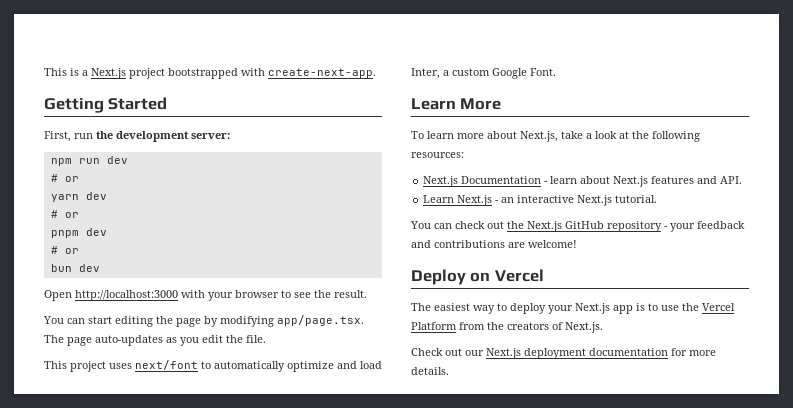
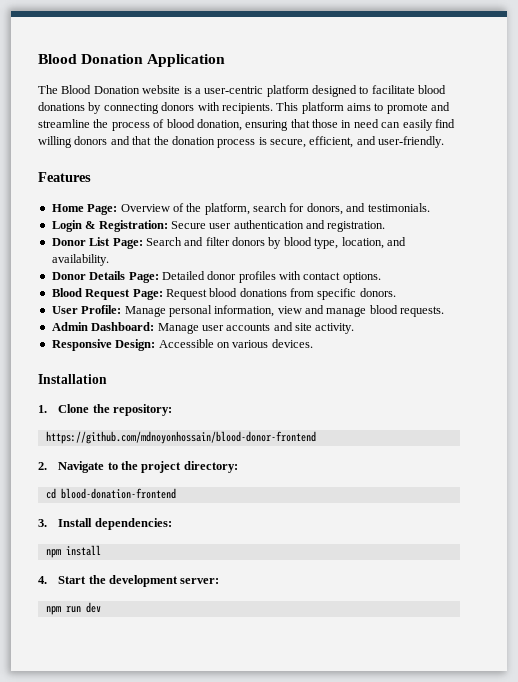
- This is a Next.js project bootstrapped with create-next-app.
- Getting Started
- First, run the development server:
+ Blood Donation Application
+ The Blood Donation website is a user-centric platform designed to facilitate blood donations by connecting donors with recipients. This platform aims to promote and streamline the process of blood donation, ensuring that those in need can easily find willing donors and that the donation process is secure, efficient, and user-friendly.
+ Features
+ Home Page: Overview of the platform, search for donors, and testimonials.
+ Login & Registration: Secure user authentication and registration.
+ Donor List Page: Search and filter donors by blood type, location, and availability.
+ Donor Details Page: Detailed donor profiles with contact options.
+ Blood Request Page: Request blood donations from specific donors.
+ User Profile: Manage personal information, view and manage blood requests.
+ Admin Dashboard: Manage user accounts and site activity.
+ Responsive Design: Accessible on various devices.
+ Installation
+ 1. Clone the repository:
+ https://github.com/mdnoyonhossain/blood-donor-frontend
+ 2. Navigate to the project directory:
+ cd blood-donation-frontend
+ 3. Install dependencies:
+ npm install
+ 4. Start the development server:
  npm run dev
- # or
- yarn dev
- # or
- pnpm dev
- # or
- bun dev
- Open http://localhost:3000 with your browser to see the result.
- You can start editing the page by modifying app/page.tsx. The page auto-updates as you edit the file.
- This project uses next/font to automatically optimize and load Inter, a custom Google Font.
- Learn More
- To learn more about Next.js, take a look at the following resources:
- Next.js Documentation - learn about Next.js features and API.
- Learn Next.js - an interactive Next.js tutorial.
- You can check out the Next.js GitHub repository - your feedback and contributions are welcome!
- Deploy on Vercel
- The easiest way to deploy your Next.js app is to use the Vercel Platform from the creators of Next.js.
- Check out our Next.js deployment documentation for more details.

